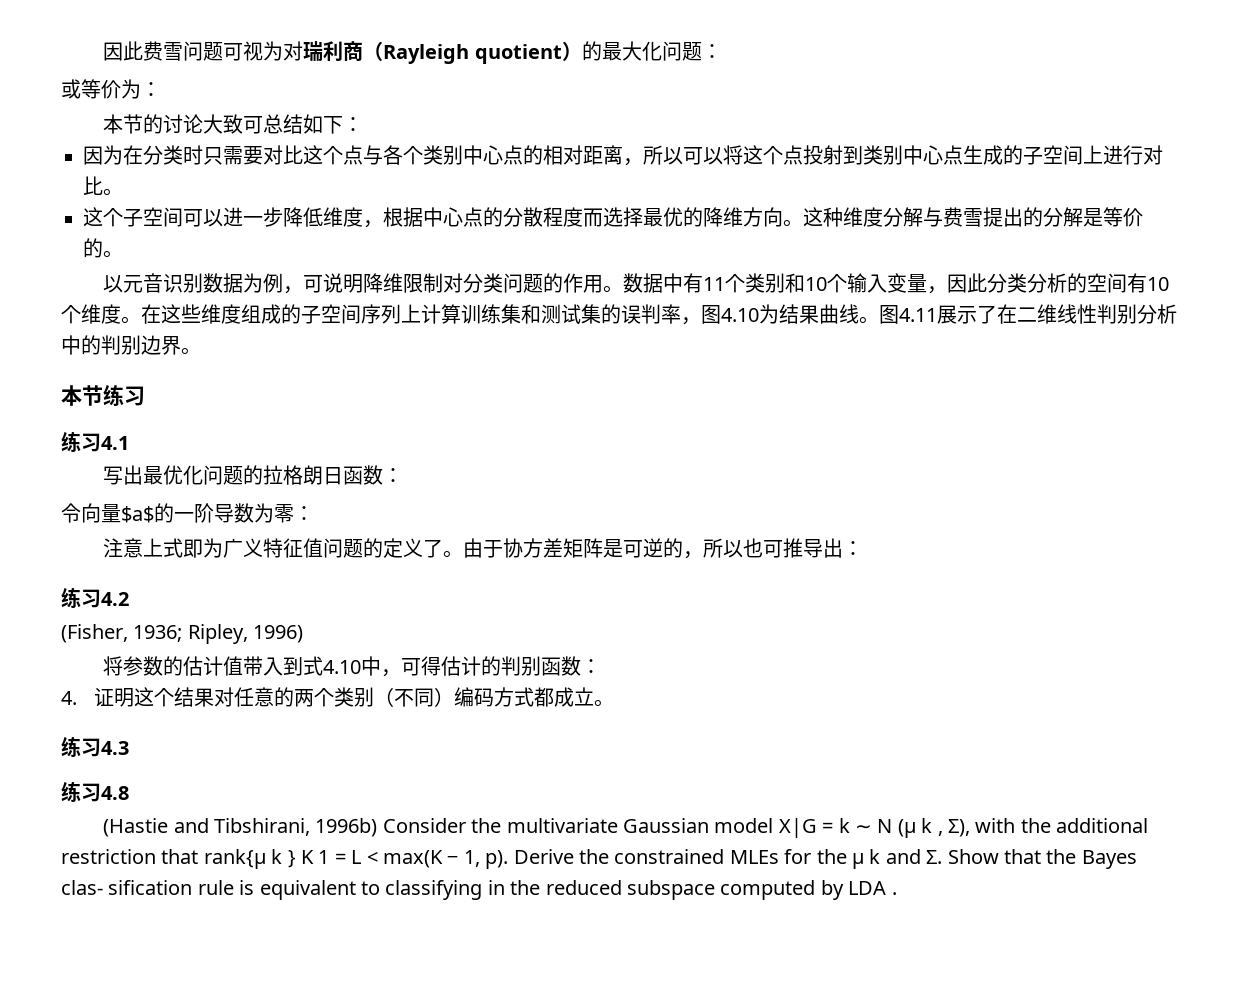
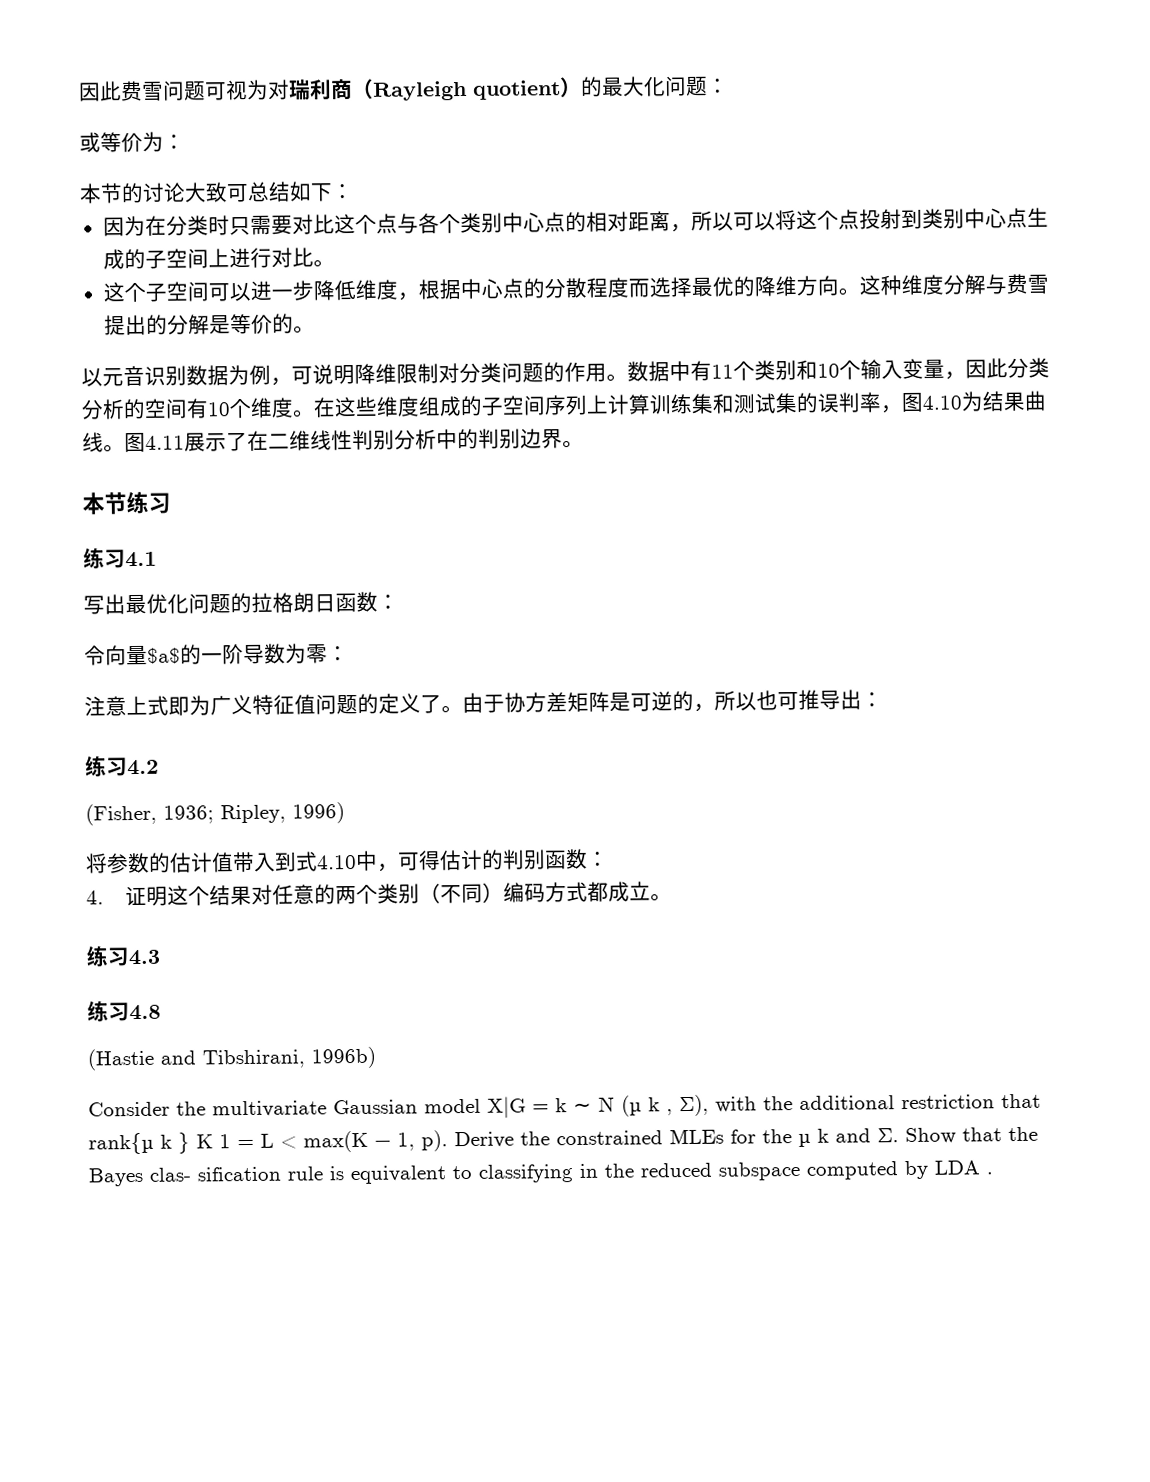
- (Hastie and Tibshirani, 1996b) Consider the multivariate Gaussian model X|G = k ∼ N (µ k , Σ), with the additional restriction that rank{µ k } K 1 = L < max(K − 1, p).
+ (Hastie and Tibshirani, 1996b)
+ Consider the multivariate Gaussian model X|G = k ∼ N (µ k , Σ), with the additional restriction that rank{µ k } K 1 = L < max(K − 1, p).

